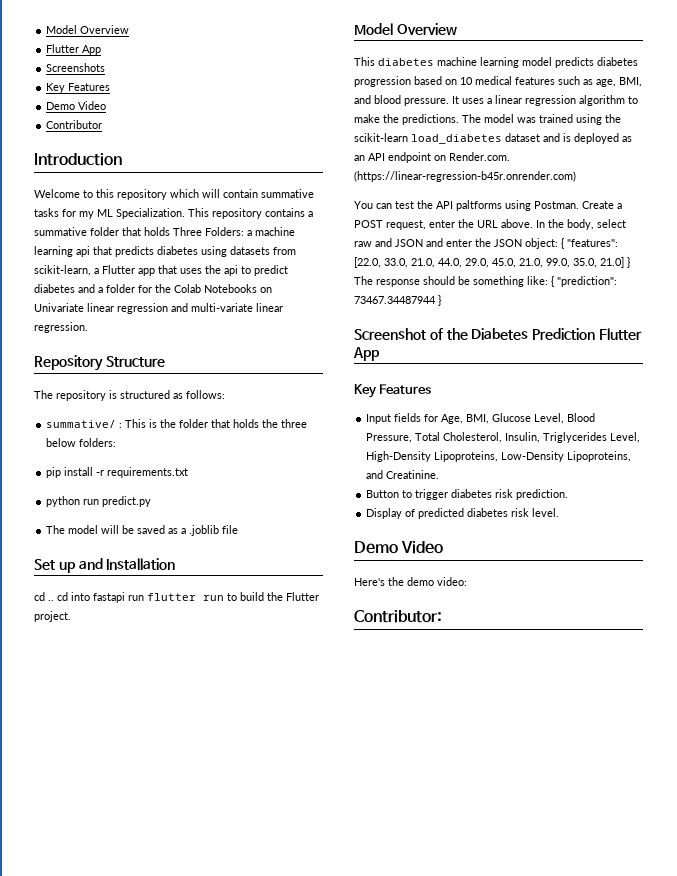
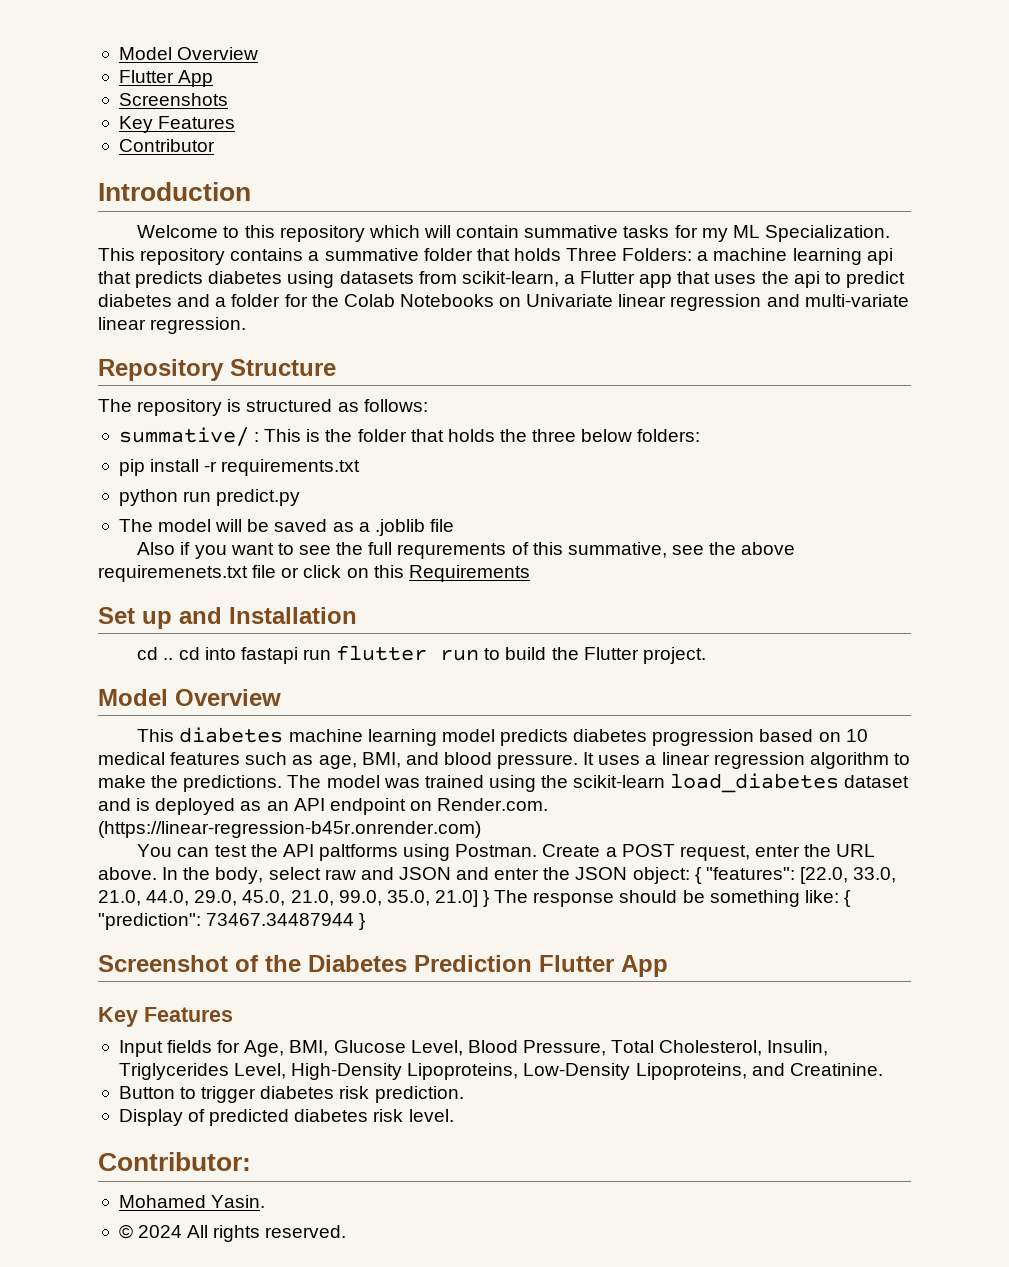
  Screenshots
  Key Features
- Demo Video
+ Also if you want to see the full requrements of this summative, see the above requiremenets.txt file or click on this Requirements
  Display of predicted diabetes risk level.
- Demo Video
- Here's the demo video:
  Contributor:
+ Mohamed Yasin.
+ © 2024 All rights reserved.

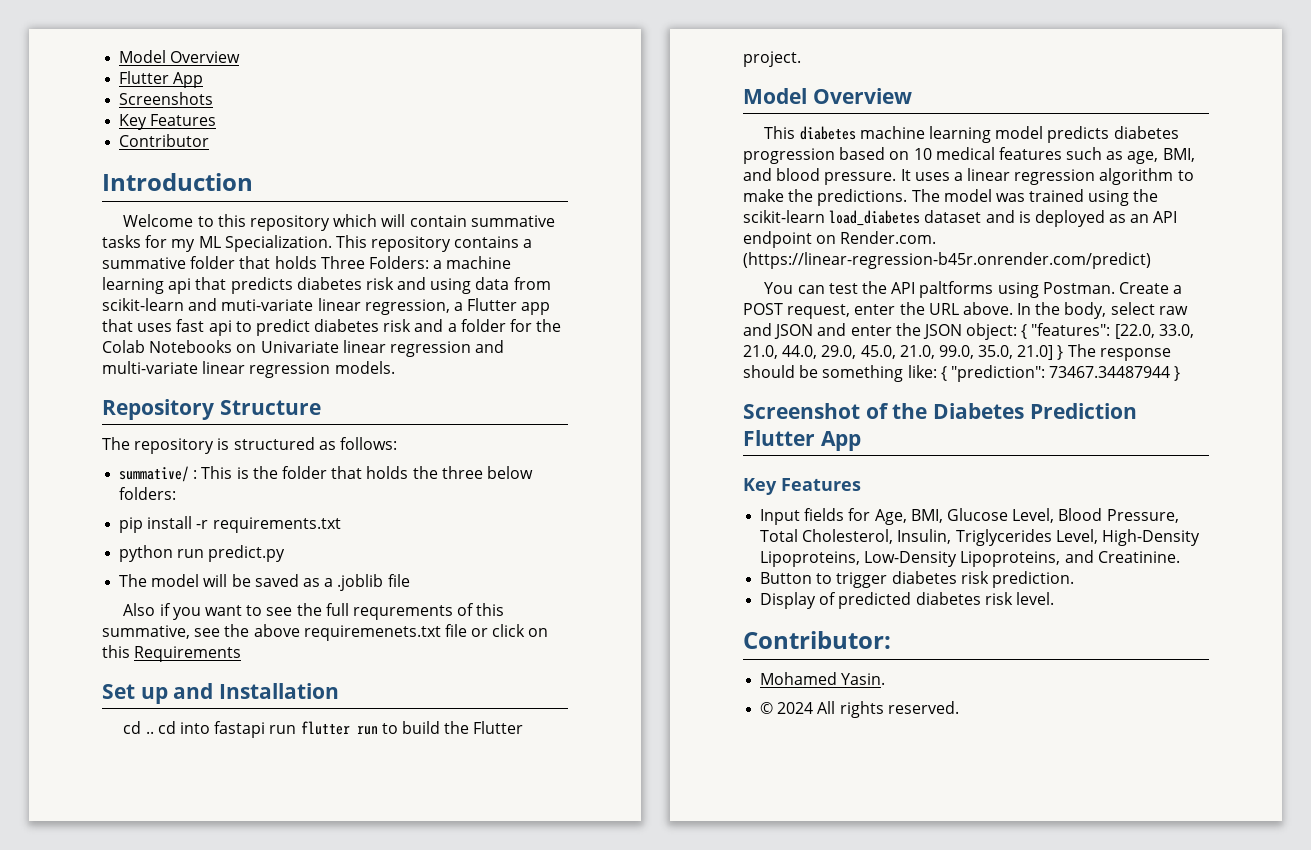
- This repository contains a summative folder that holds Three Folders: a machine learning api that predicts diabetes using datasets from scikit-learn, a Flutter app that uses the api to predict diabetes and a folder for the Colab Notebooks on Univariate linear regression and multi-variate linear regression.
+ This repository contains a summative folder that holds Three Folders: a machine learning api that predicts diabetes risk and using data from scikit-learn and muti-variate linear regression, a Flutter app that uses fast api to predict diabetes risk and a folder for the Colab Notebooks on Univariate linear regression and multi-variate linear regression models.
- The model was trained using the scikit-learn load_diabetes dataset and is deployed as an API endpoint on Render.com. (https://linear-regression-b45r.onrender.com)
+ The model was trained using the scikit-learn load_diabetes dataset and is deployed as an API endpoint on Render.com. (https://linear-regression-b45r.onrender.com/predict)

